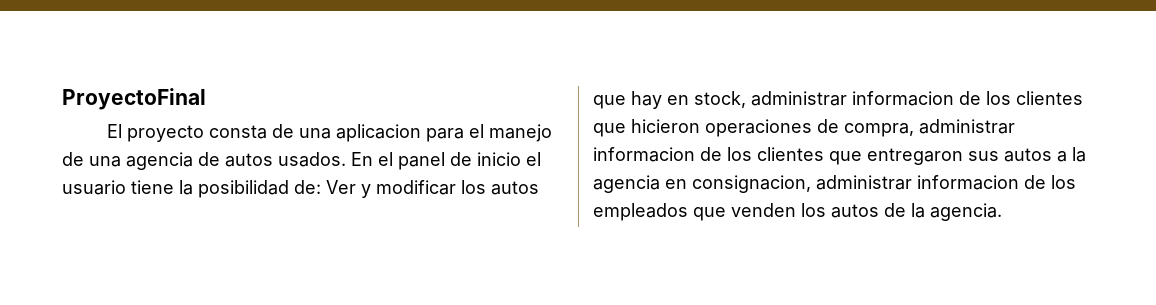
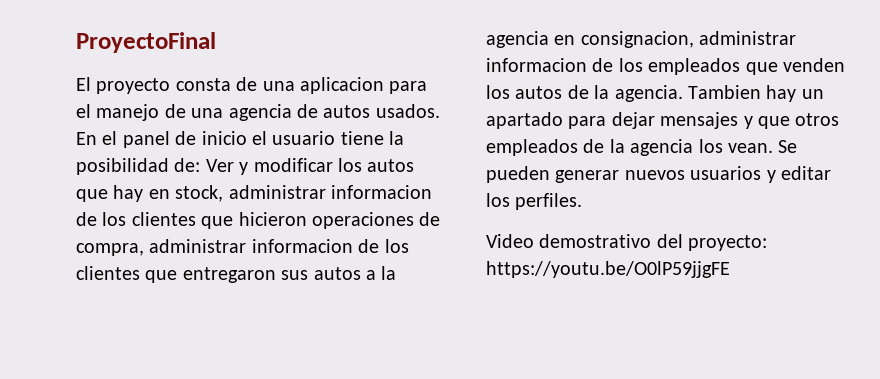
+ Tambien hay un apartado para dejar mensajes y que otros empleados de la agencia los vean. Se pueden generar nuevos usuarios y editar los perfiles.
+ Video demostrativo del proyecto: https://youtu.be/O0lP59jjgFE

